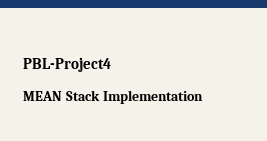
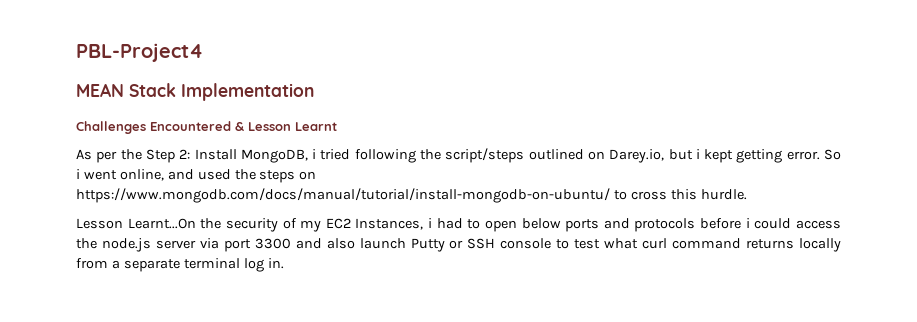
+ Challenges Encountered & Lesson Learnt
+ As per the Step 2: Install MongoDB, i tried following the script/steps outlined on Darey.io, but i kept getting error. So i went online, and used the steps on https://www.mongodb.com/docs/manual/tutorial/install-mongodb-on-ubuntu/ to cross this hurdle.
+ Lesson Learnt...On the security of my EC2 Instances, i had to open below ports and protocols before i could access the node.js server via port 3300 and also launch Putty or SSH console to test what curl command returns locally from a separate terminal log in.

